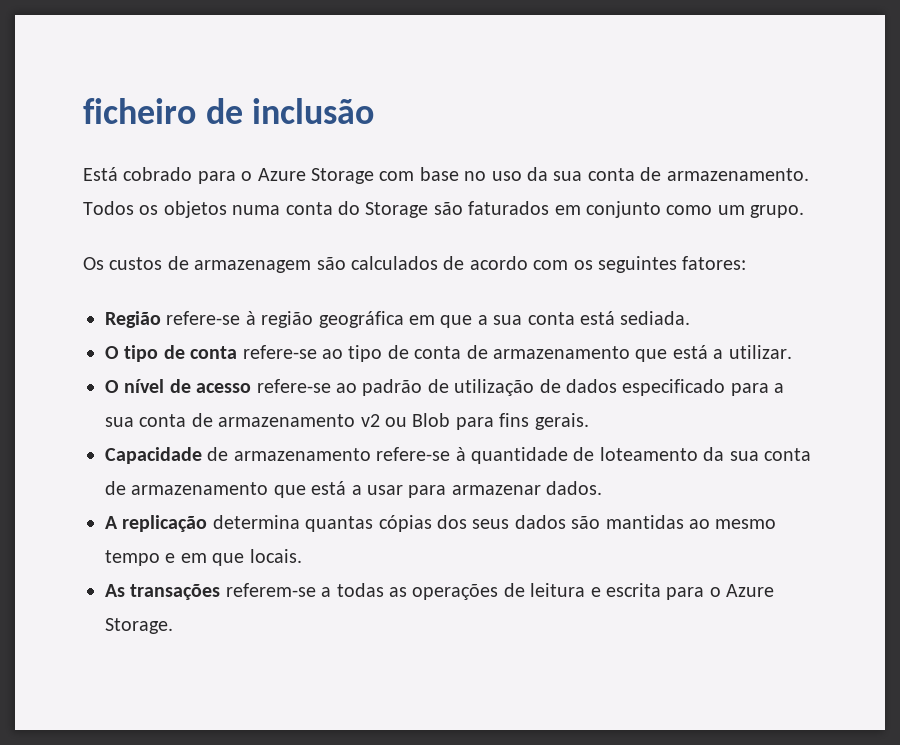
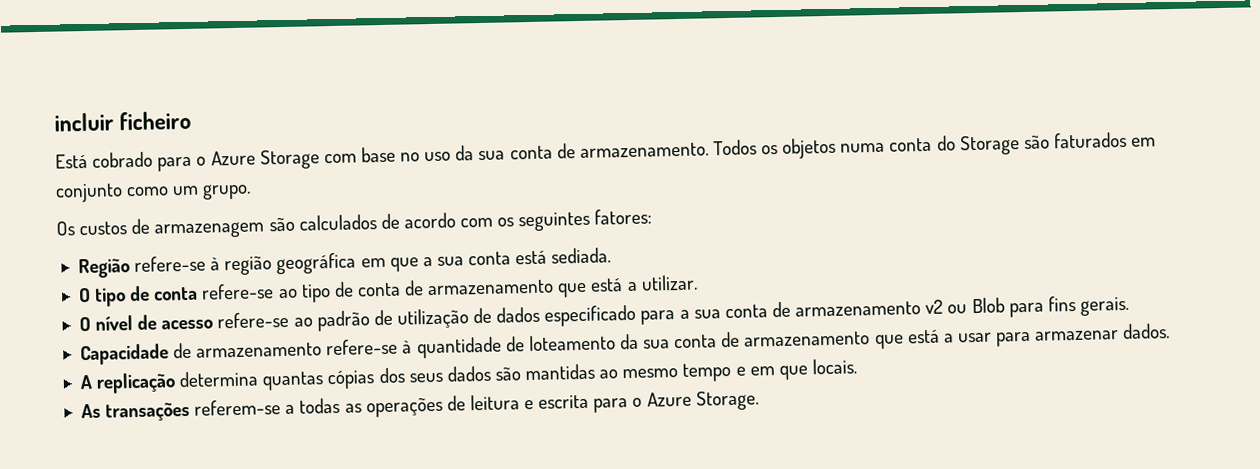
- ficheiro de inclusão
+ incluir ficheiro

